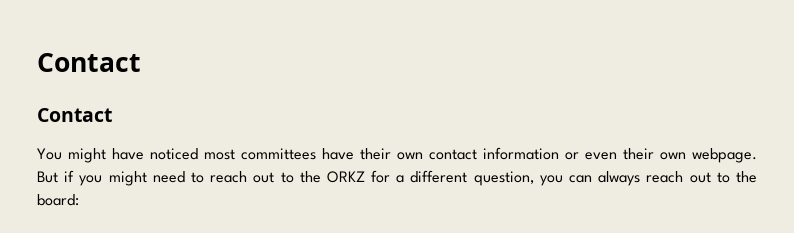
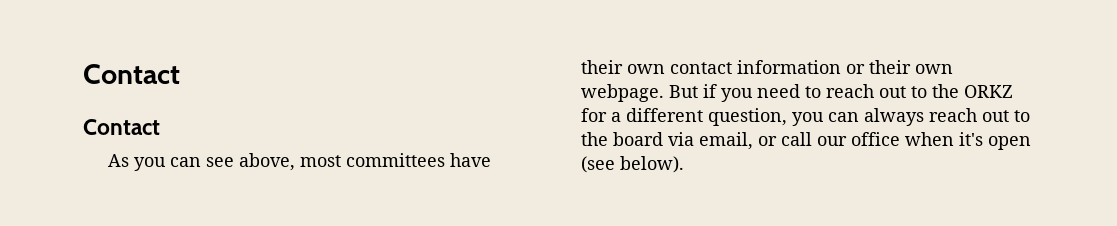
- You might have noticed most committees have their own contact information or even their own webpage.
+ As you can see above, most committees have their own contact information or their own webpage.
- But if you might need to reach out to the ORKZ for a different question, you can always reach out to the board:
+ But if you need to reach out to the ORKZ for a different question, you can always reach out to the board via email, or call our office when it's open (see below).

